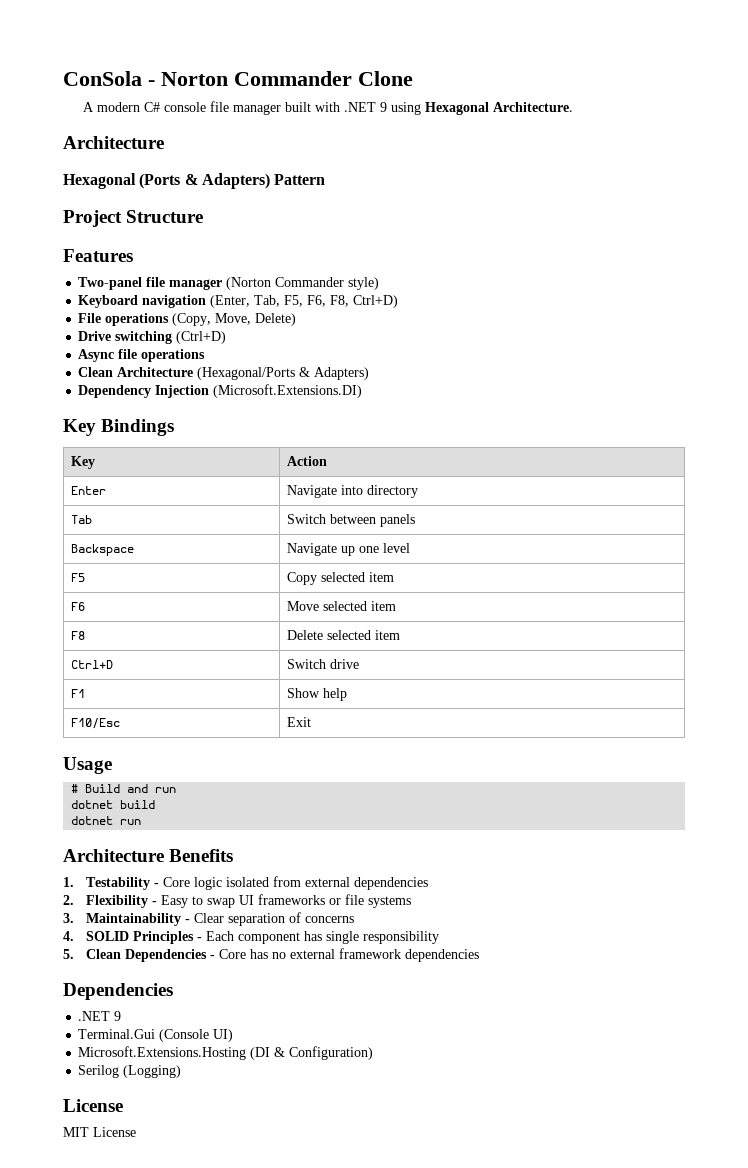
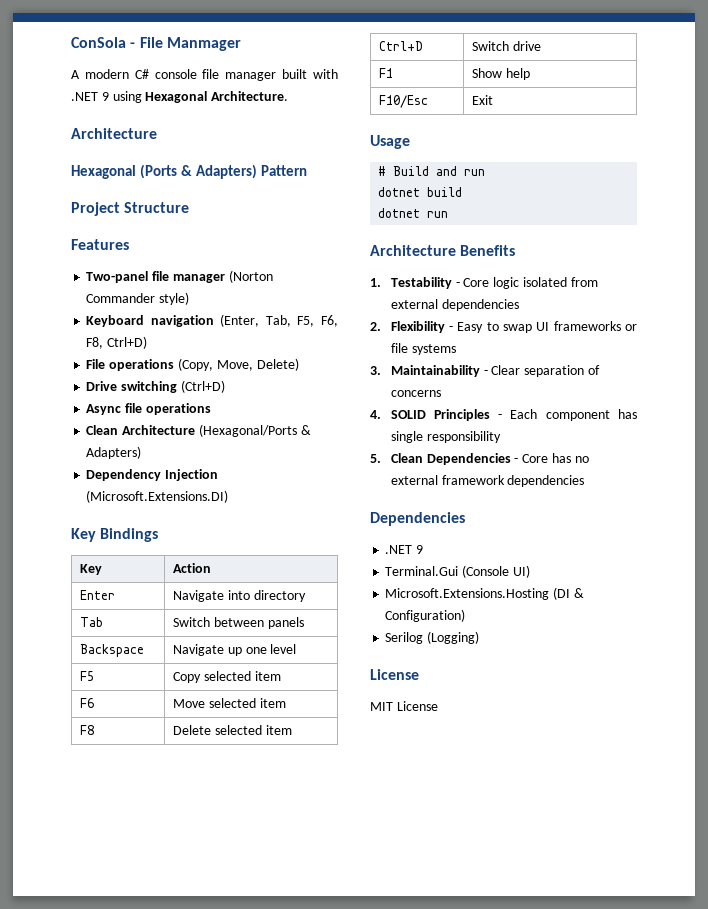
- ConSola - Norton Commander Clone
+ ConSola - File Manmager

